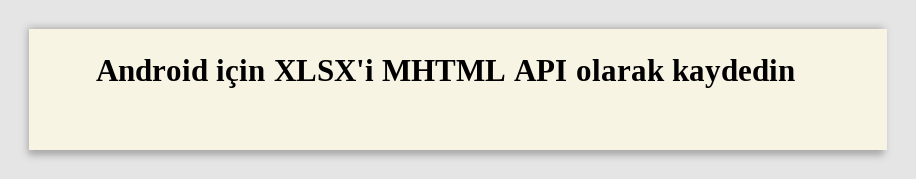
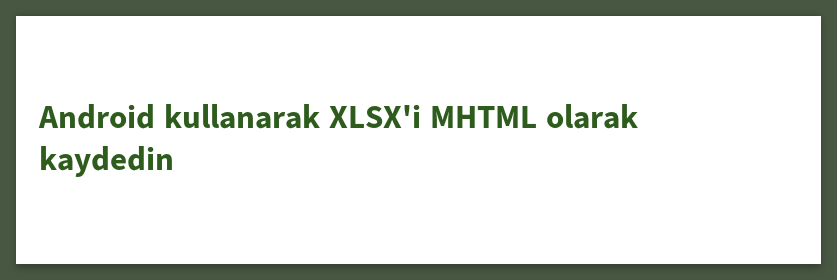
- Android için XLSX'i MHTML API olarak kaydedin
+ Android kullanarak XLSX'i MHTML olarak kaydedin

